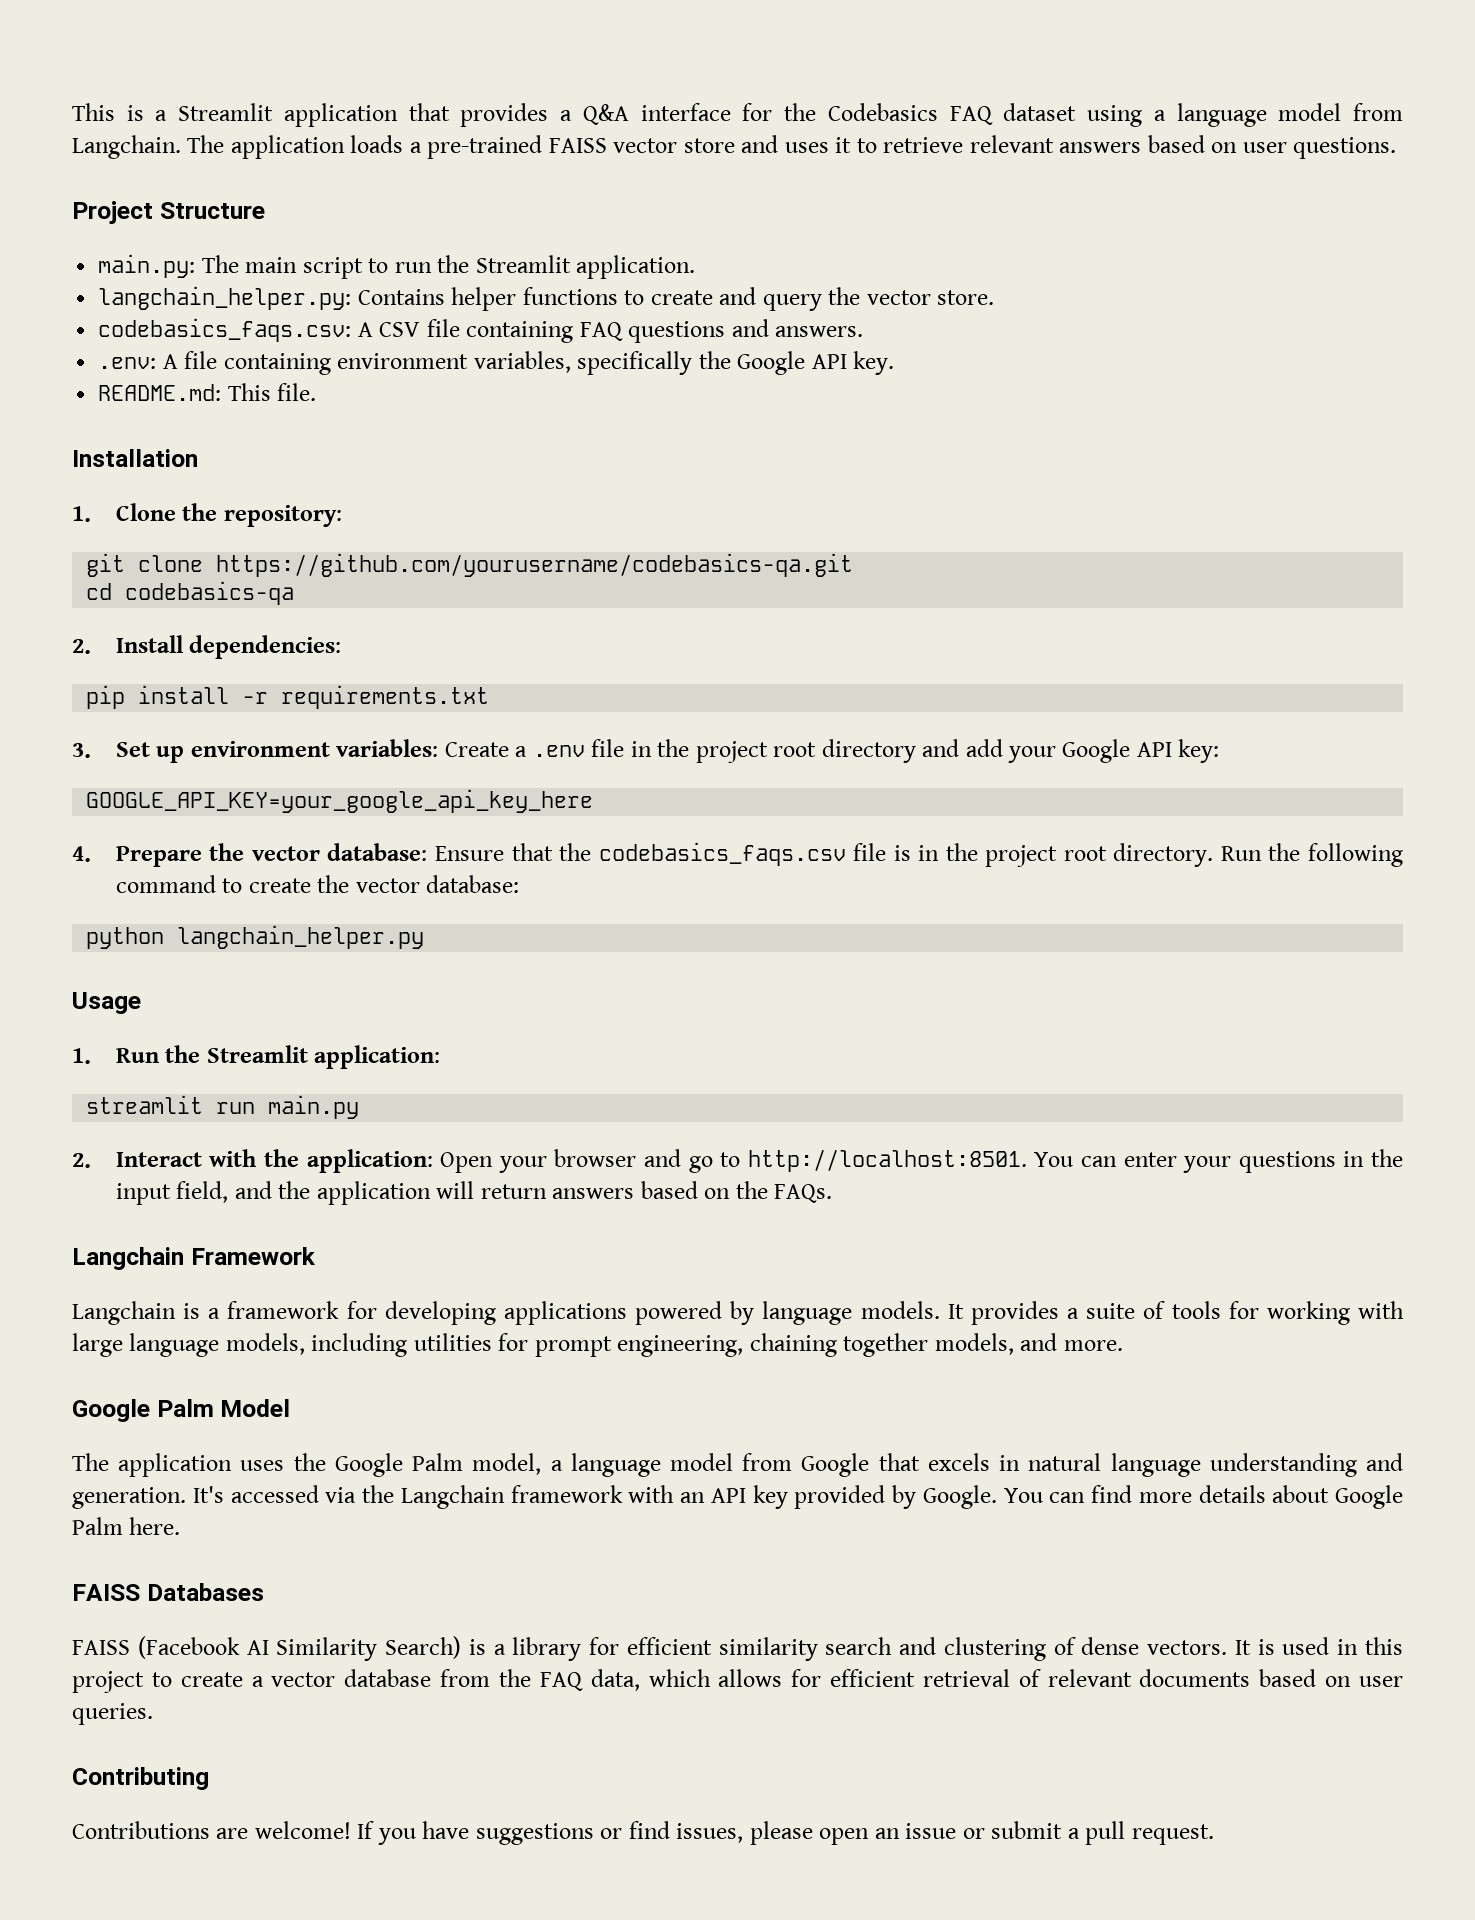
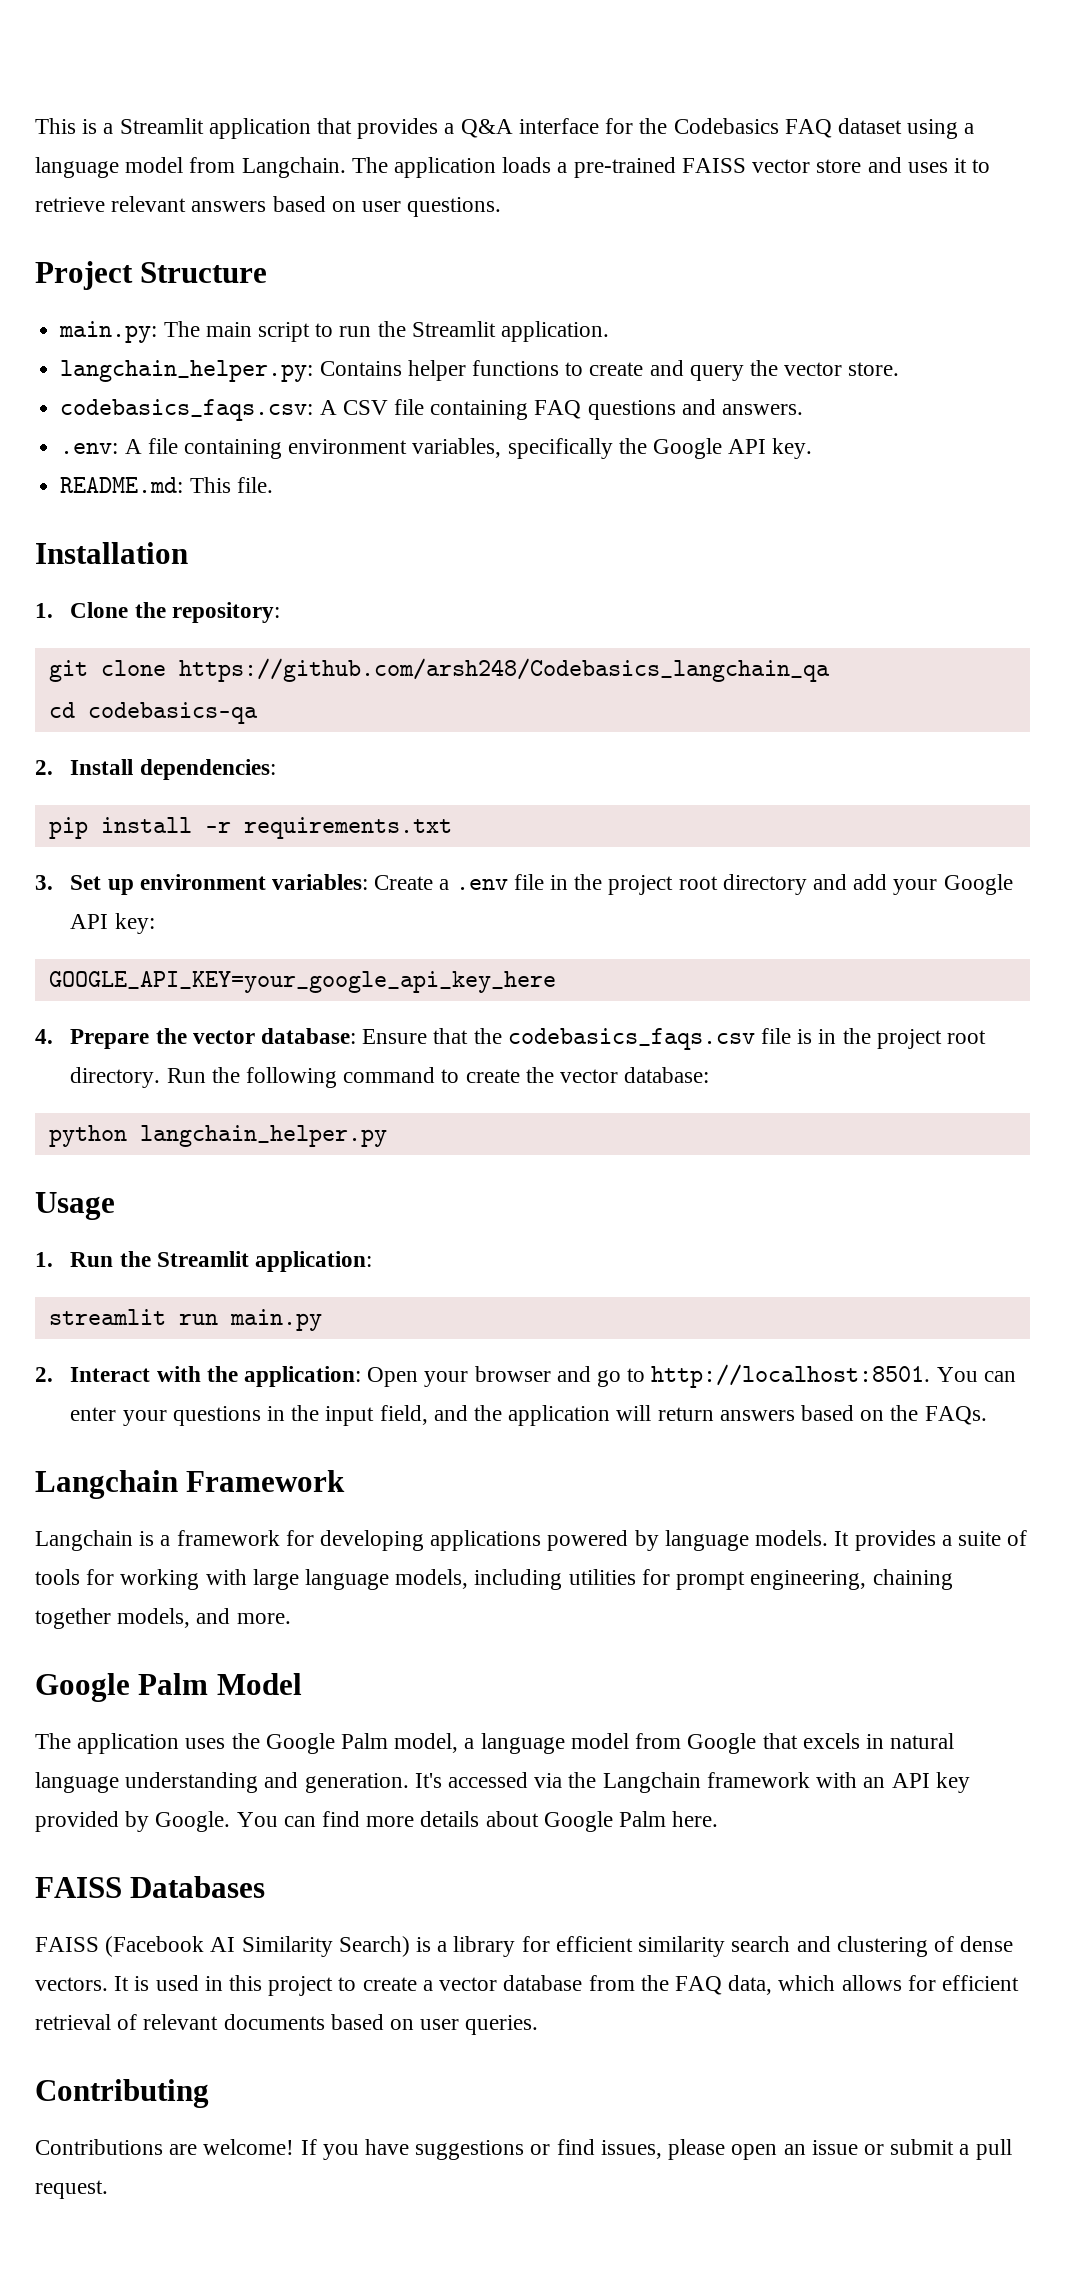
- git clone https://github.com/yourusername/codebasics-qa.git
+ git clone https://github.com/arsh248/Codebasics_langchain_qa

